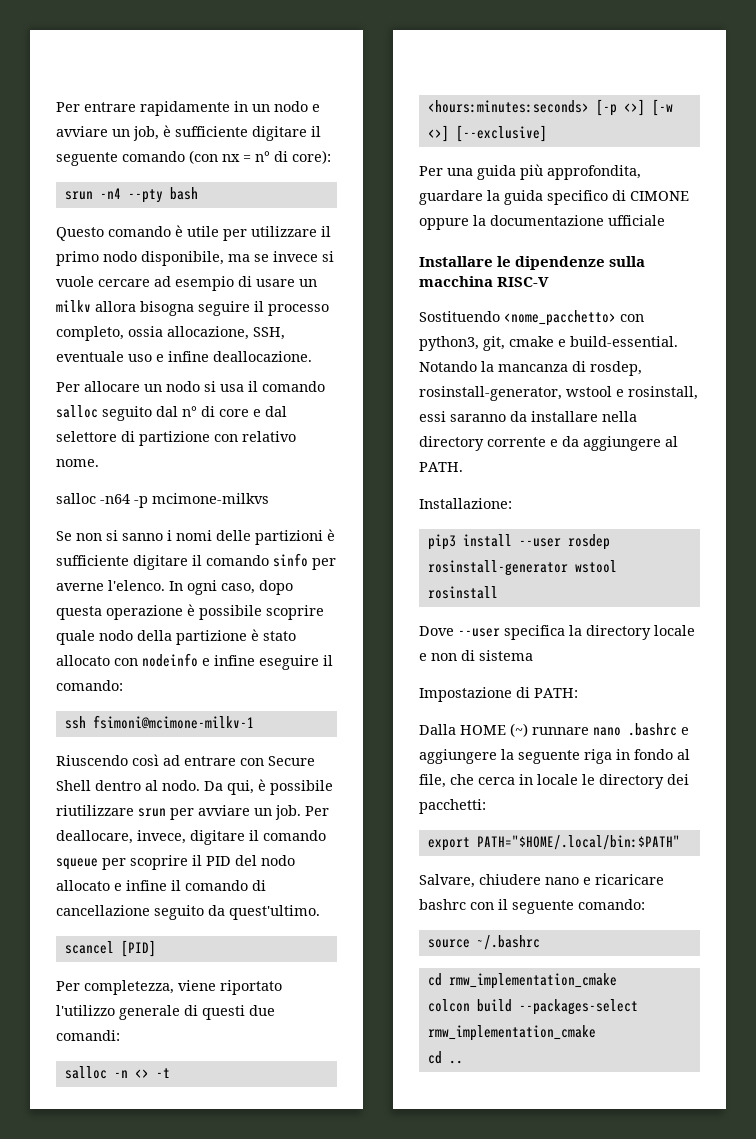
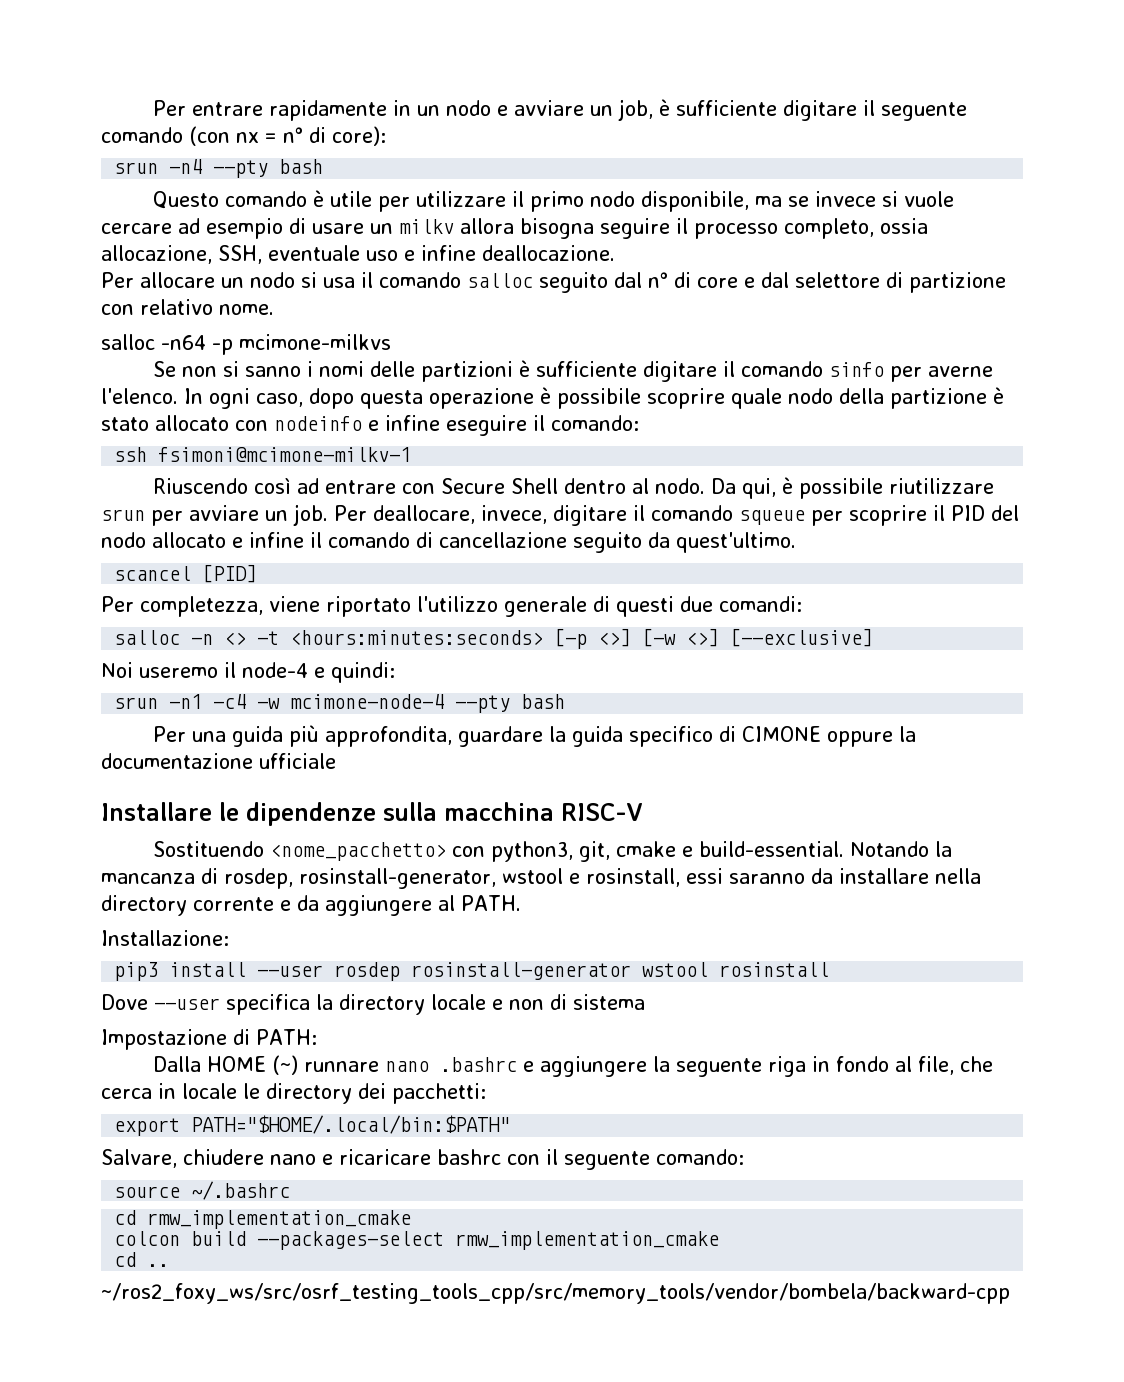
+ Noi useremo il node-4 e quindi:
+ srun -n1 -c4 -w mcimone-node-4 --pty bash
+ ~/ros2_foxy_ws/src/osrf_testing_tools_cpp/src/memory_tools/vendor/bombela/backward-cpp

